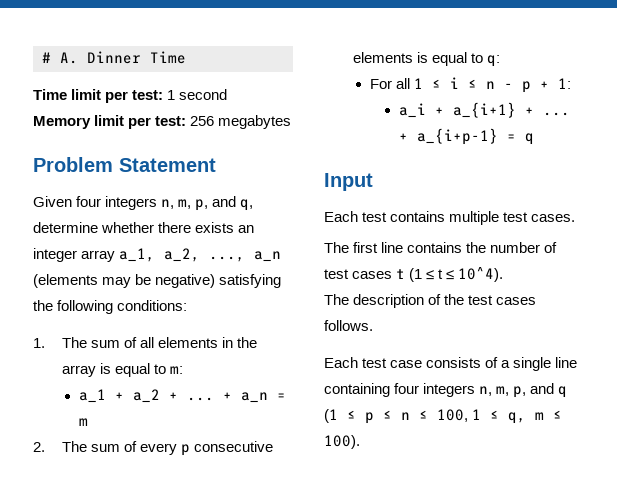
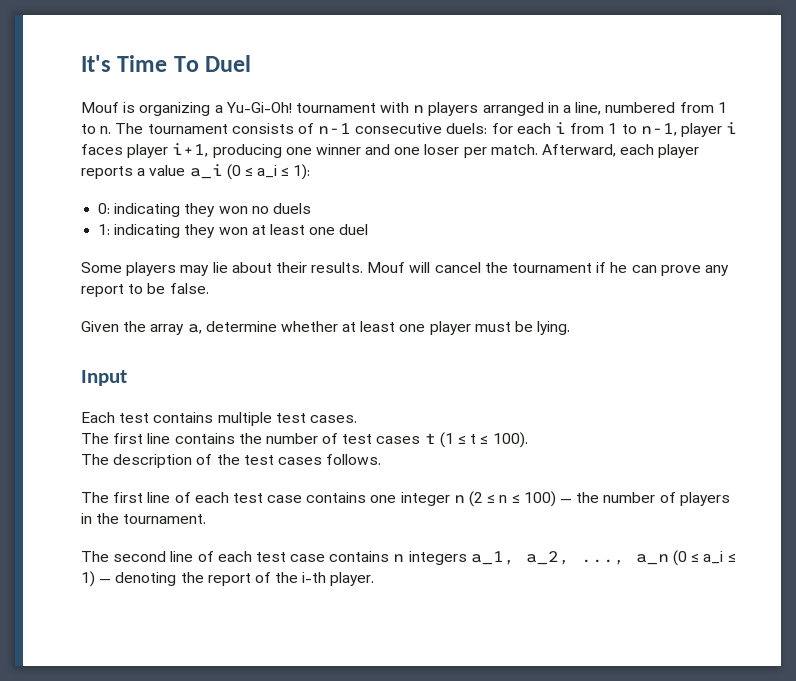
- # A. Dinner Time
- Time limit per test: 1 second
- Memory limit per test: 256 megabytes
- Problem Statement
- Given four integers n, m, p, and q, determine whether there exists an integer array a_1, a_2, ..., a_n (elements may be negative) satisfying the following conditions:
- 1. The sum of all elements in the array is equal to m:
- a_1 + a_2 + ... + a_n = m
- 2. The sum of every p consecutive elements is equal to q:
- For all 1 ≤ i ≤ n - p + 1:
- a_i + a_{i+1} + ... + a_{i+p-1} = q
+ It's Time To Duel
+ Mouf is organizing a Yu-Gi-Oh! tournament with n players arranged in a line, numbered from 1 to n. The tournament consists of n-1 consecutive duels: for each i from 1 to n-1, player i faces player i+1, producing one winner and one loser per match. Afterward, each player reports a value a_i (0 ≤ a_i ≤ 1):
+ 0: indicating they won no duels
+ 1: indicating they won at least one duel
+ Some players may lie about their results. Mouf will cancel the tournament if he can prove any report to be false.
+ Given the array a, determine whether at least one player must be lying.
- The first line contains the number of test cases t (1 ≤ t ≤ 10^4).
+ The first line contains the number of test cases t (1 ≤ t ≤ 100).
- Each test case consists of a single line containing four integers n, m, p, and q (1 ≤ p ≤ n ≤ 100, 1 ≤ q, m ≤ 100).
+ The first line of each test case contains one integer n (2 ≤ n ≤ 100) — the number of players in the tournament.
+ The second line of each test case contains n integers a_1, a_2, ..., a_n (0 ≤ a_i ≤ 1) — denoting the report of the i-th player.

